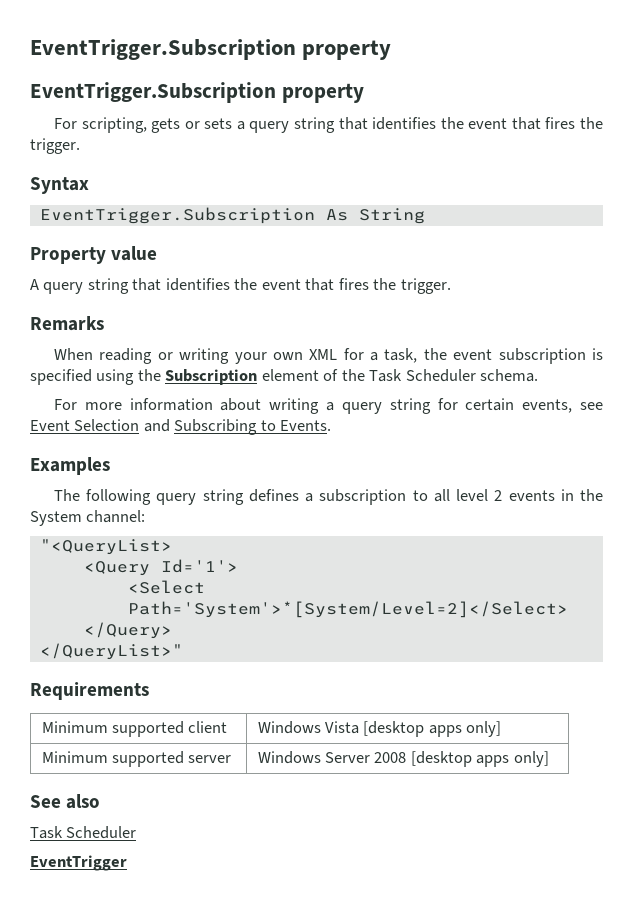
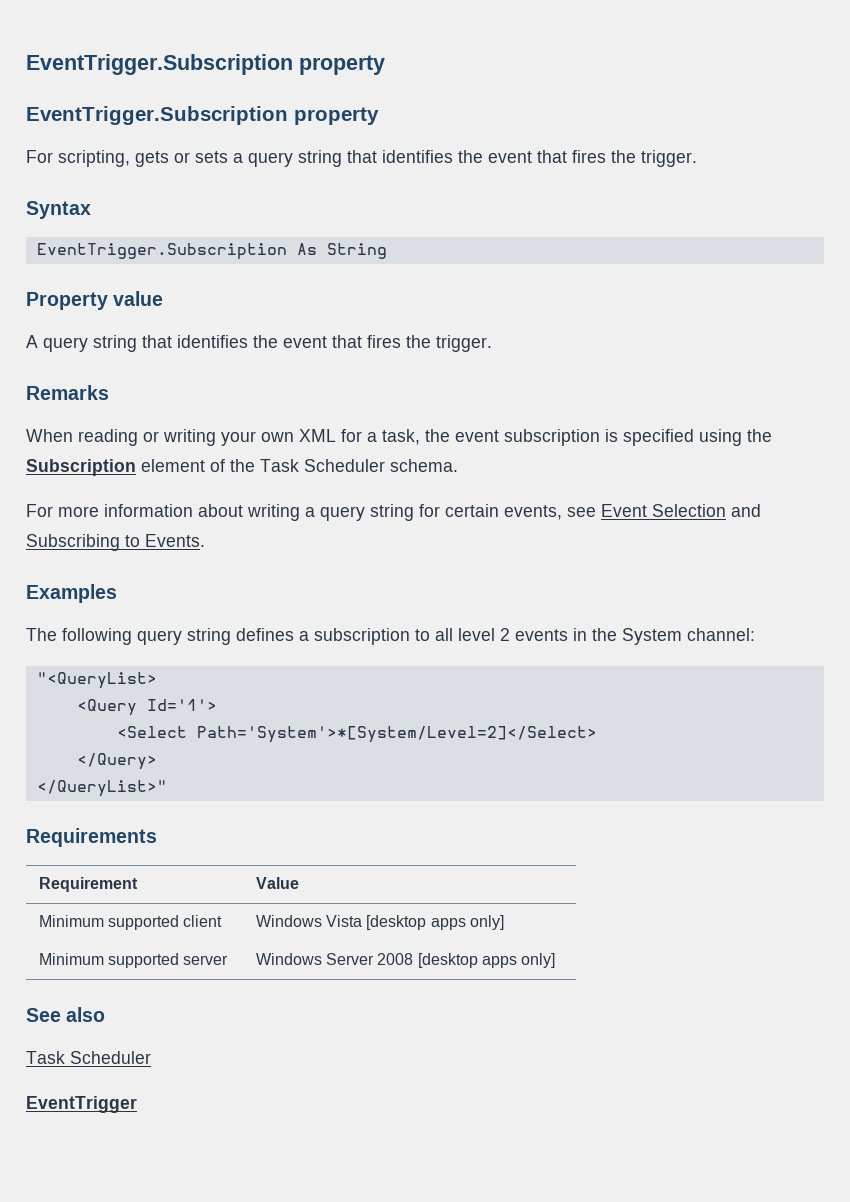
+ Requirement | Value

